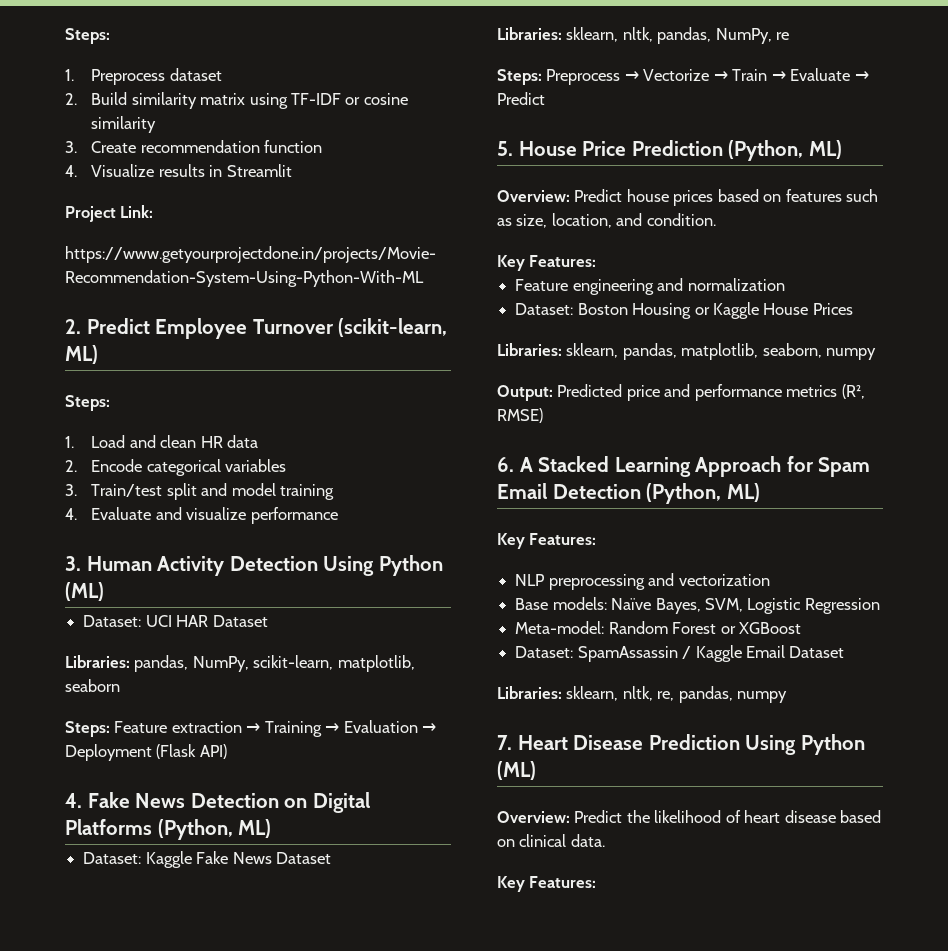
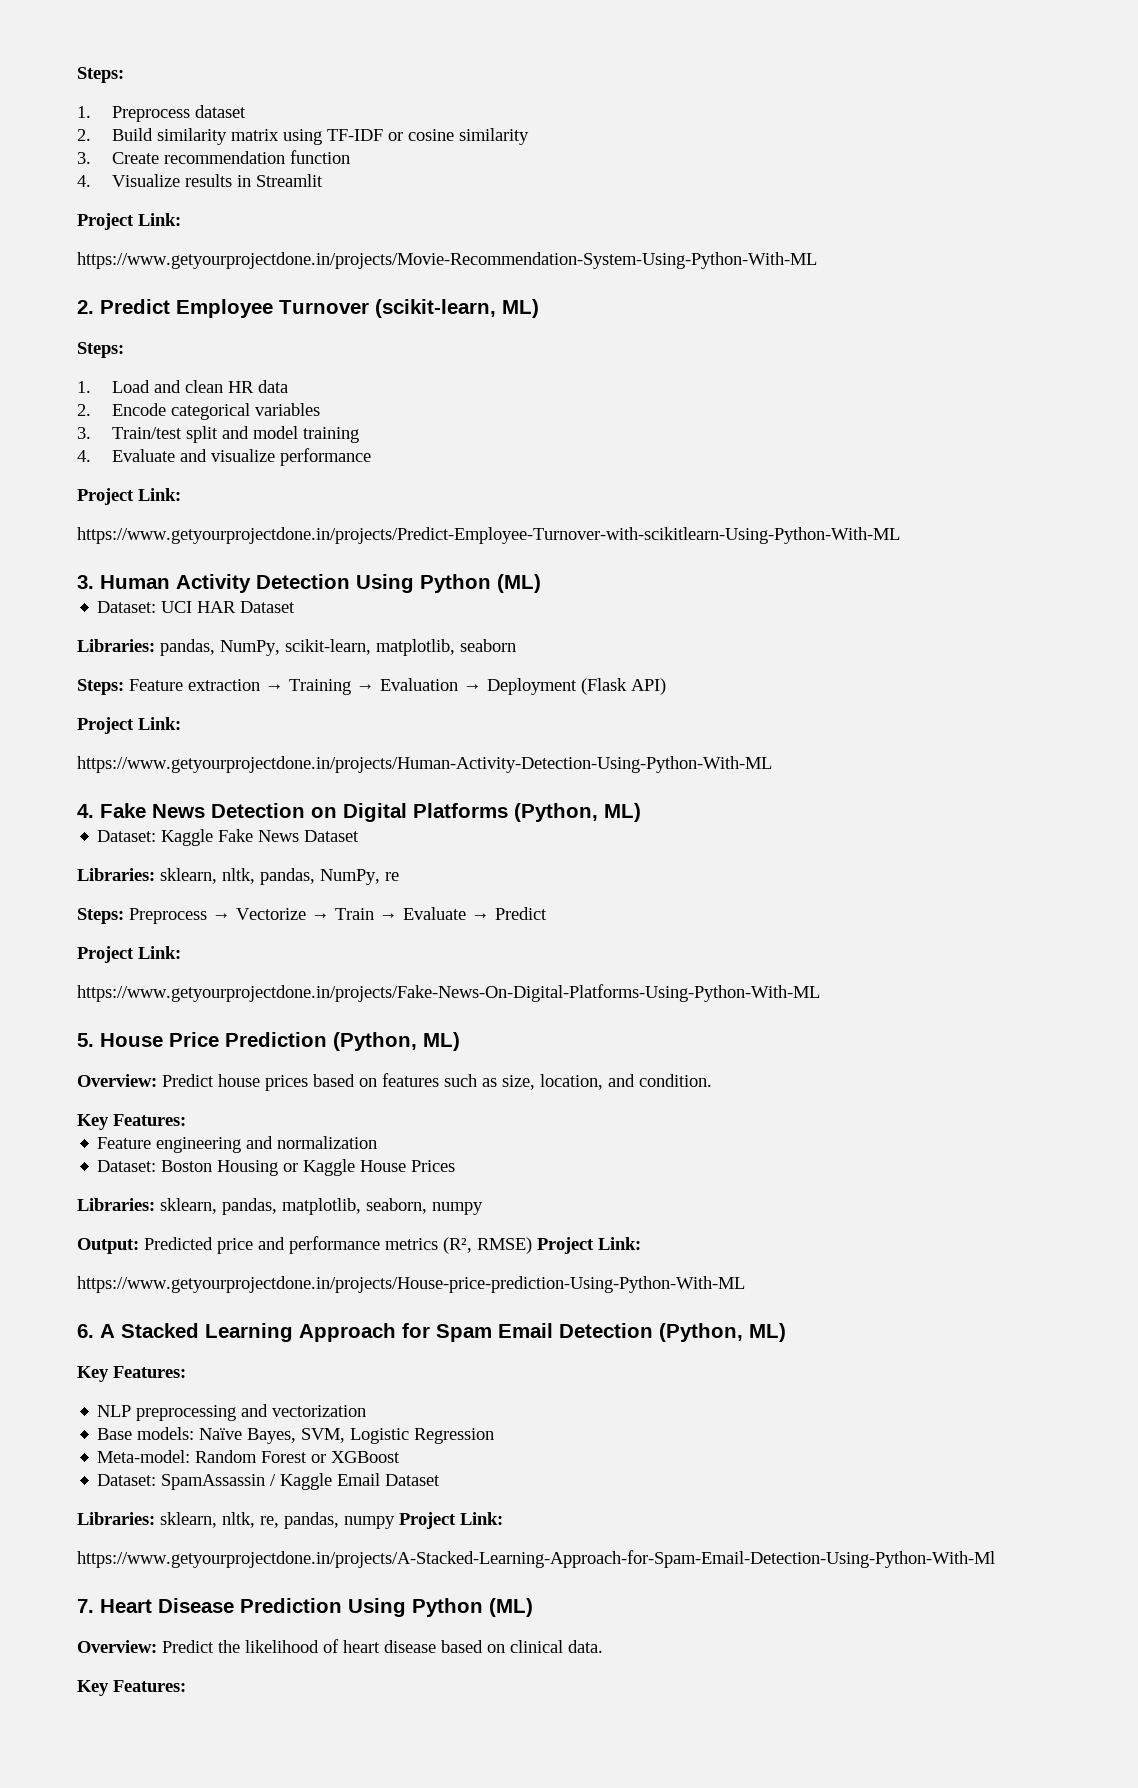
  4. Evaluate and visualize performance
+ Project Link:
+ https://www.getyourprojectdone.in/projects/Predict-Employee-Turnover-with-scikitlearn-Using-Python-With-ML
  Steps: Feature extraction → Training → Evaluation → Deployment (Flask API)
+ Project Link:
+ https://www.getyourprojectdone.in/projects/Human-Activity-Detection-Using-Python-With-ML
  Steps: Preprocess → Vectorize → Train → Evaluate → Predict
+ Project Link:
+ https://www.getyourprojectdone.in/projects/Fake-News-On-Digital-Platforms-Using-Python-With-ML
- Output: Predicted price and performance metrics (R², RMSE)
+ Output: Predicted price and performance metrics (R², RMSE) Project Link:
+ https://www.getyourprojectdone.in/projects/House-price-prediction-Using-Python-With-ML
- Libraries: sklearn, nltk, re, pandas, numpy
+ Libraries: sklearn, nltk, re, pandas, numpy Project Link:
+ https://www.getyourprojectdone.in/projects/A-Stacked-Learning-Approach-for-Spam-Email-Detection-Using-Python-With-Ml

